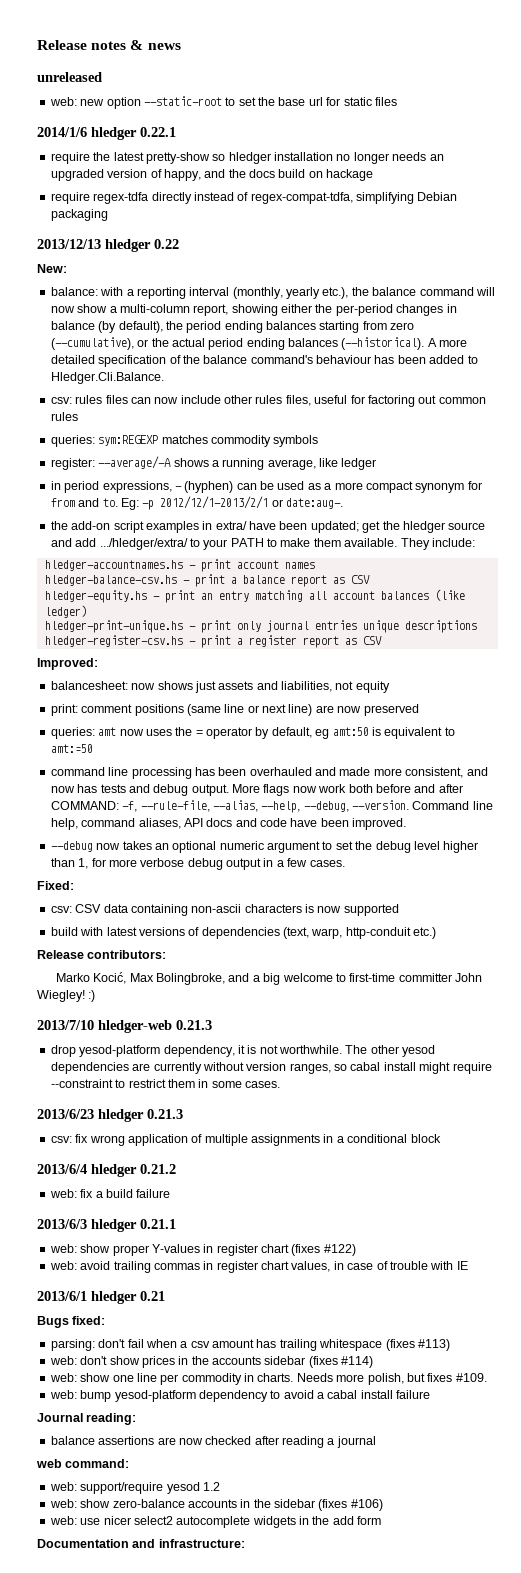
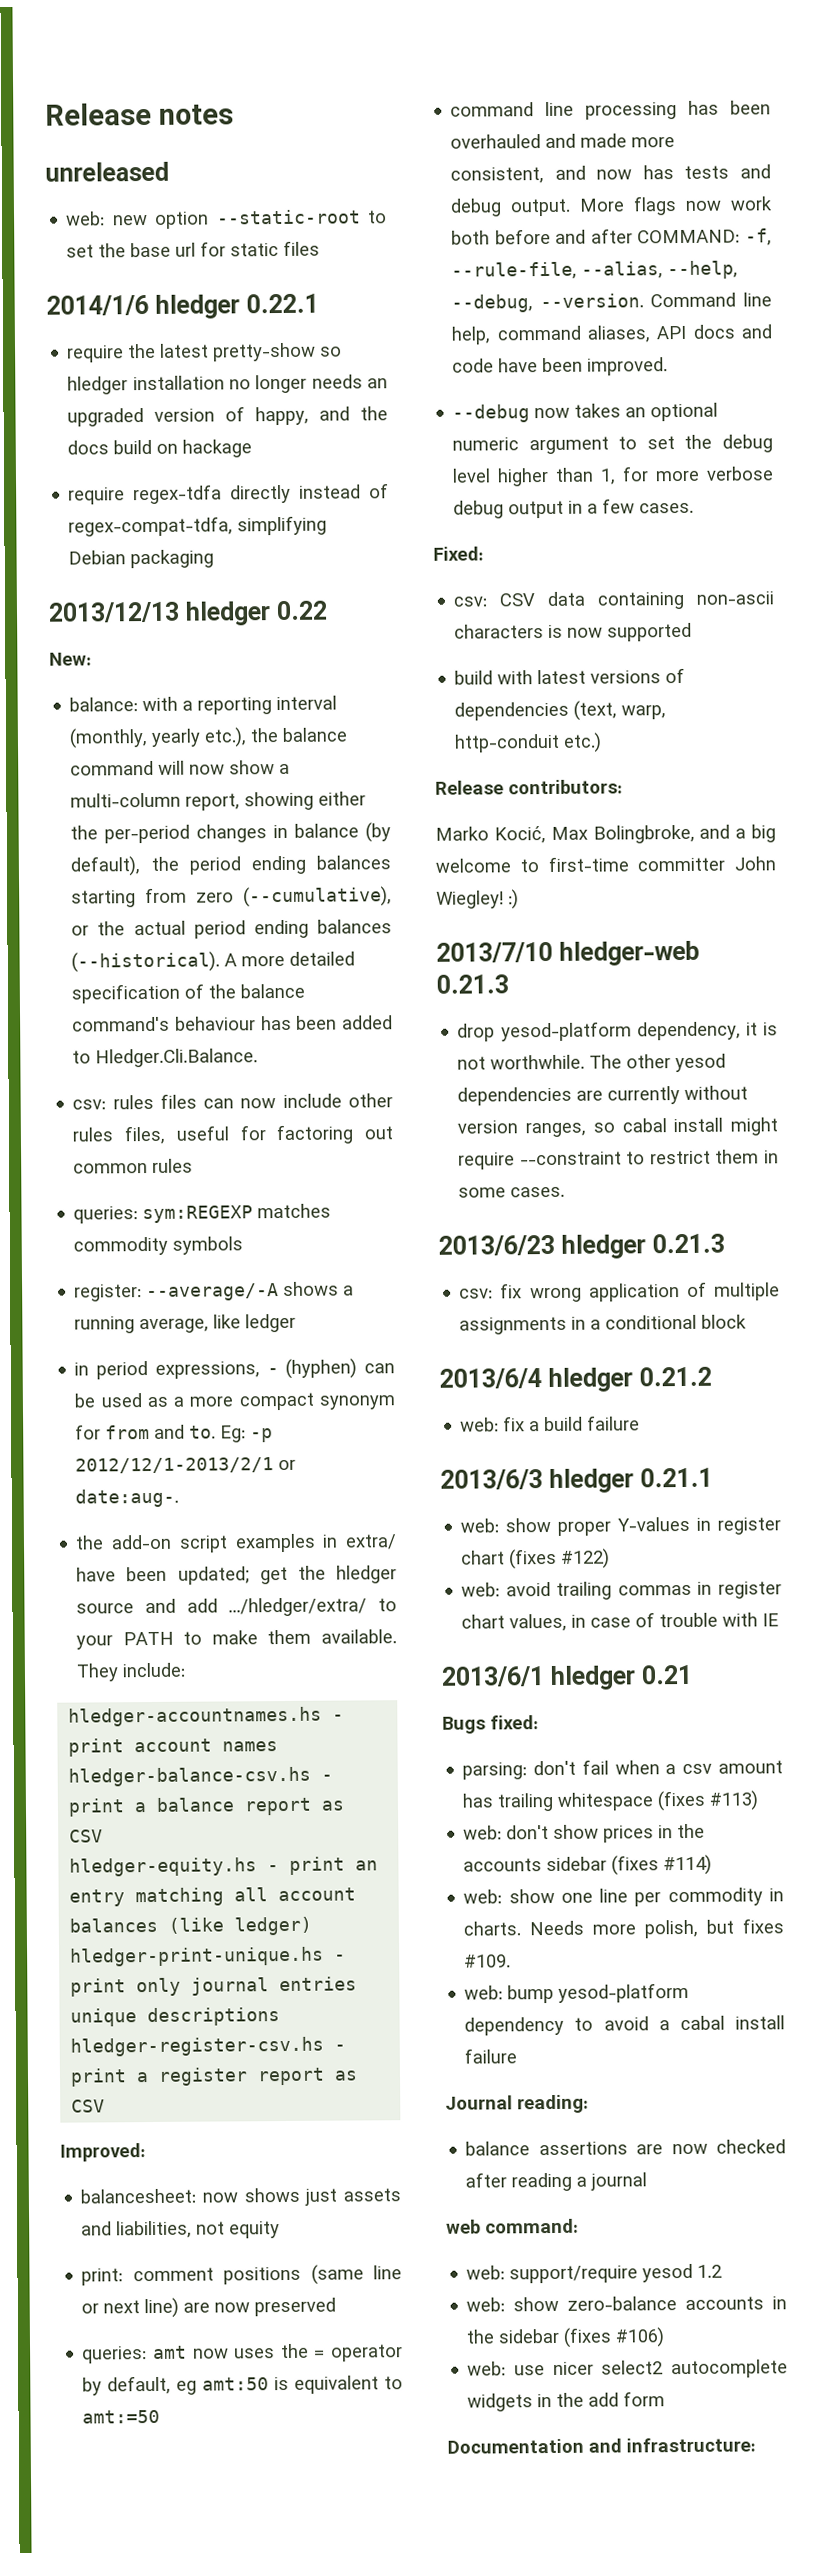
- Release notes & news
+ Release notes

